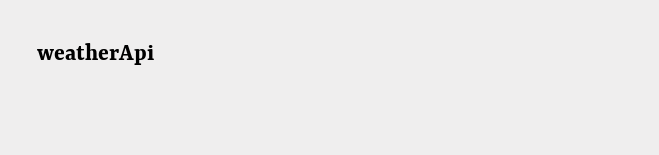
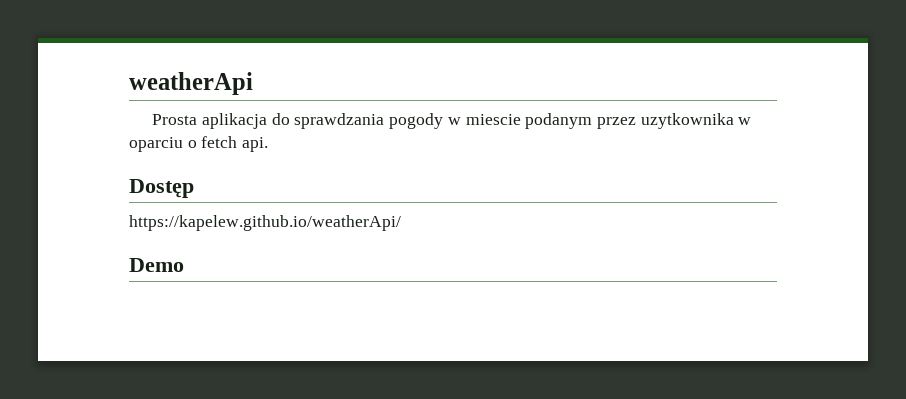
+ Prosta aplikacja do sprawdzania pogody w miescie podanym przez uzytkownika w oparciu o fetch api.
+ Dostęp
+ https://kapelew.github.io/weatherApi/
+ Demo

